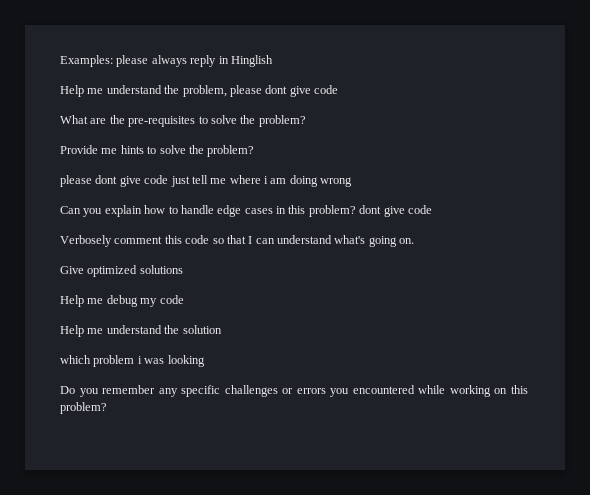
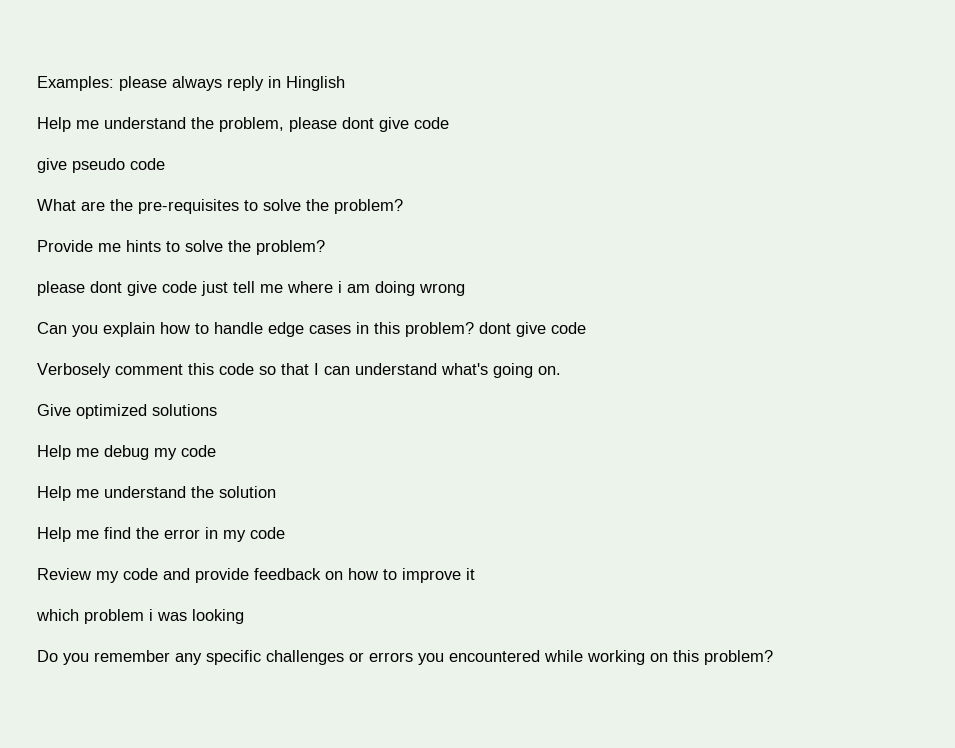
+ give pseudo code
+ Help me find the error in my code
+ Review my code and provide feedback on how to improve it

